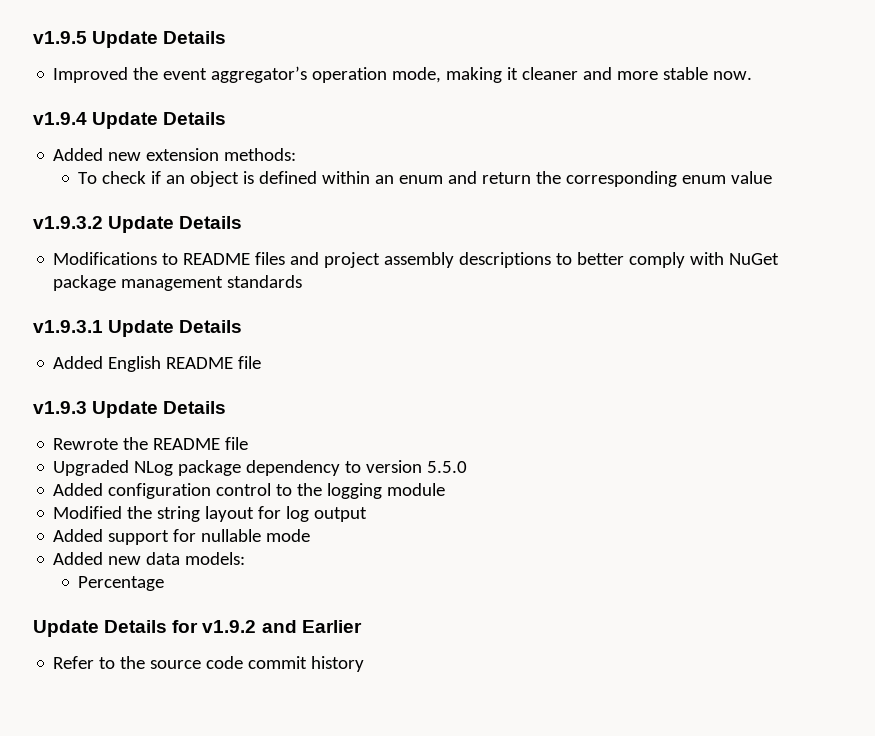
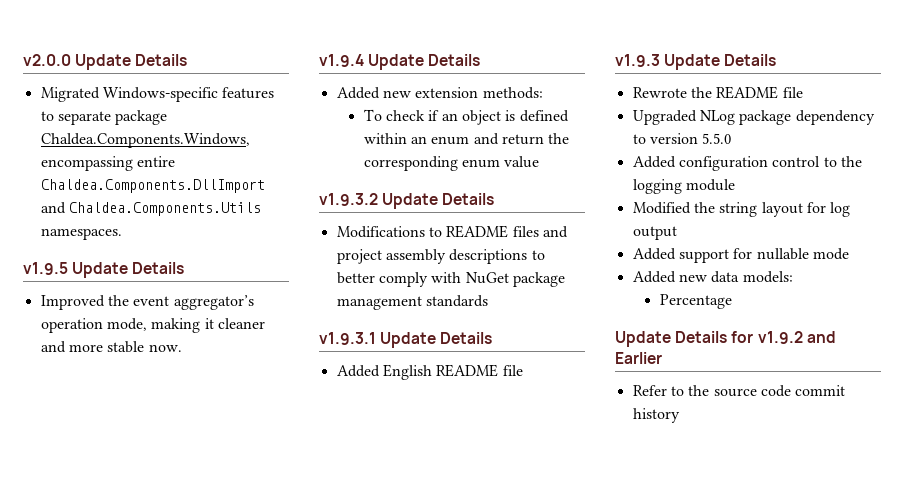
+ v2.0.0 Update Details
+ Migrated Windows-specific features to separate package Chaldea.Components.Windows, encompassing entire Chaldea.Components.DllImport and Chaldea.Components.Utils namespaces.

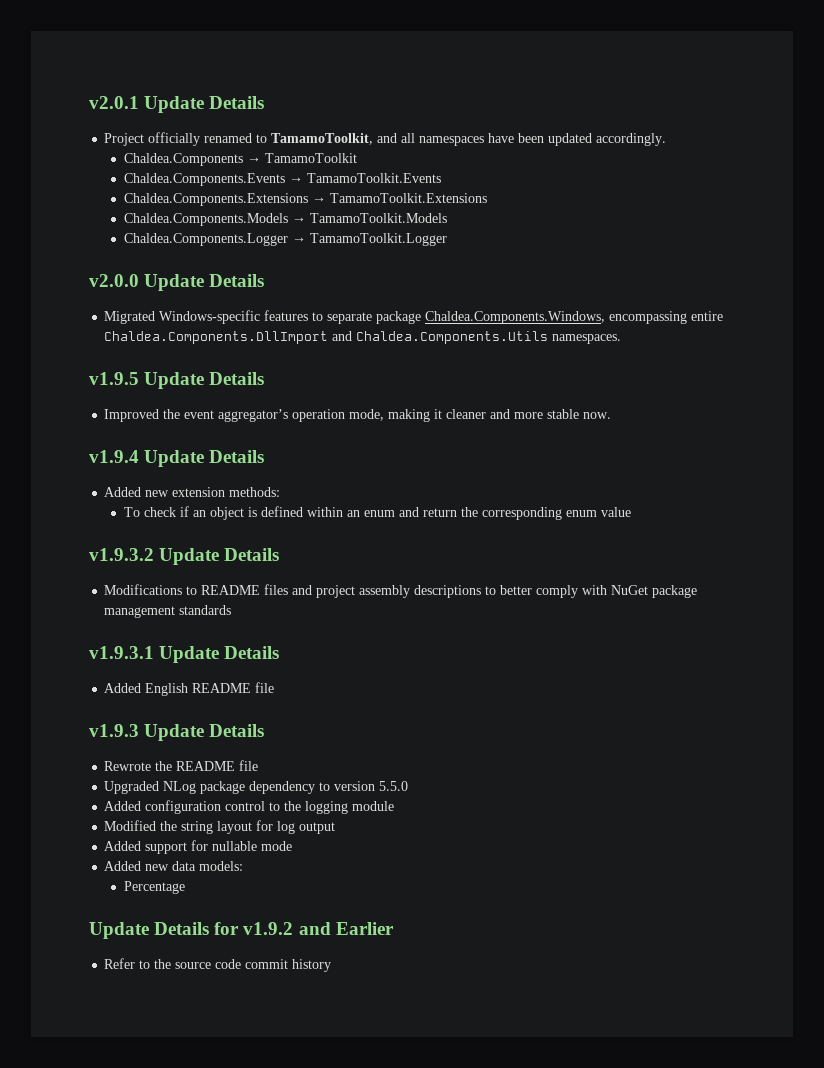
+ v2.0.1 Update Details
+ Project officially renamed to TamamoToolkit, and all namespaces have been updated accordingly.
+ Chaldea.Components → TamamoToolkit
+ Chaldea.Components.Events → TamamoToolkit.Events
+ Chaldea.Components.Extensions → TamamoToolkit.Extensions
+ Chaldea.Components.Models → TamamoToolkit.Models
+ Chaldea.Components.Logger → TamamoToolkit.Logger

